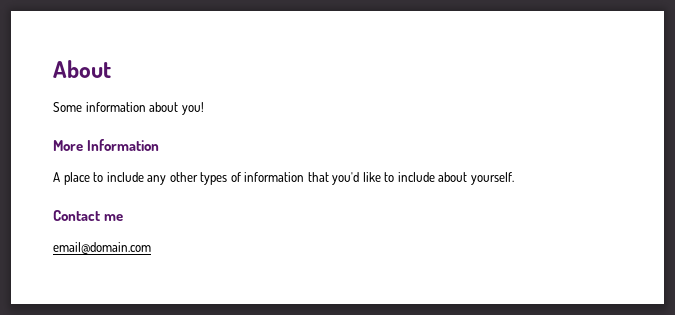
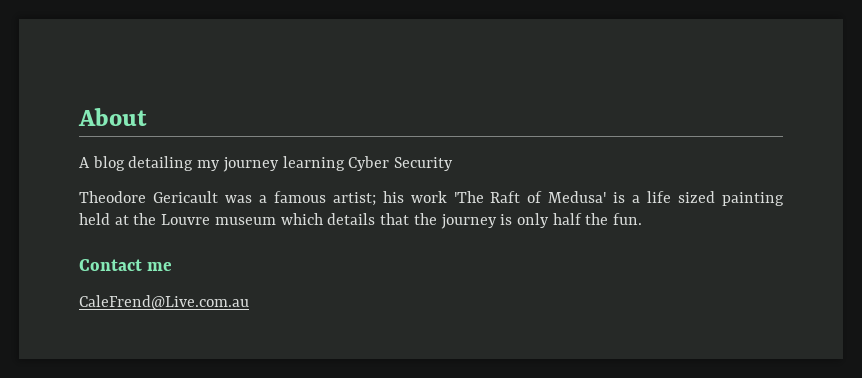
- Some information about you!
- More Information
- A place to include any other types of information that you'd like to include about yourself.
+ A blog detailing my journey learning Cyber Security
+ Theodore Gericault was a famous artist; his work 'The Raft of Medusa' is a life sized painting held at the Louvre museum which details that the journey is only half the fun.
- email@domain.com
+ CaleFrend@Live.com.au

